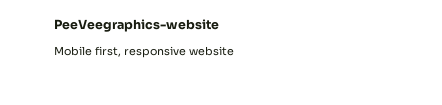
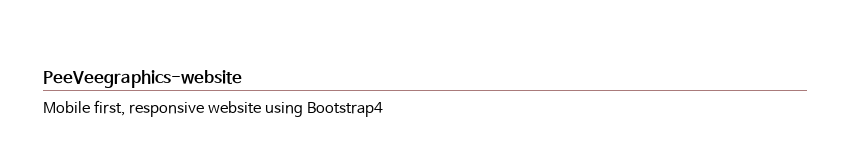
- Mobile first, responsive website
+ Mobile first, responsive website using Bootstrap4

